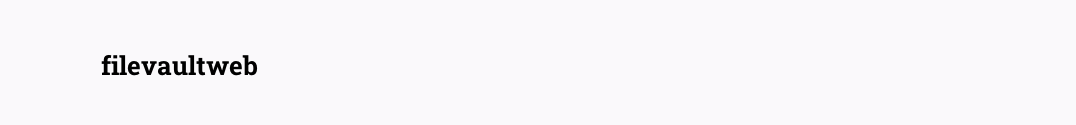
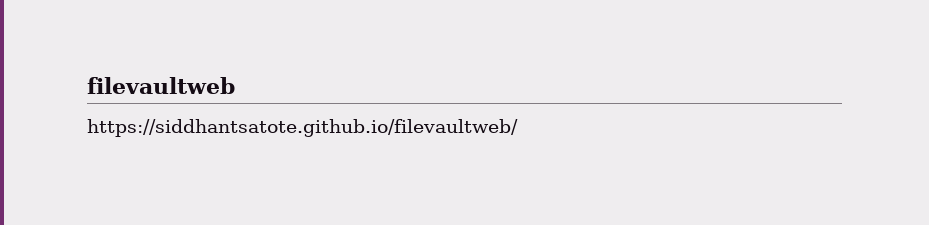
+ https://siddhantsatote.github.io/filevaultweb/

